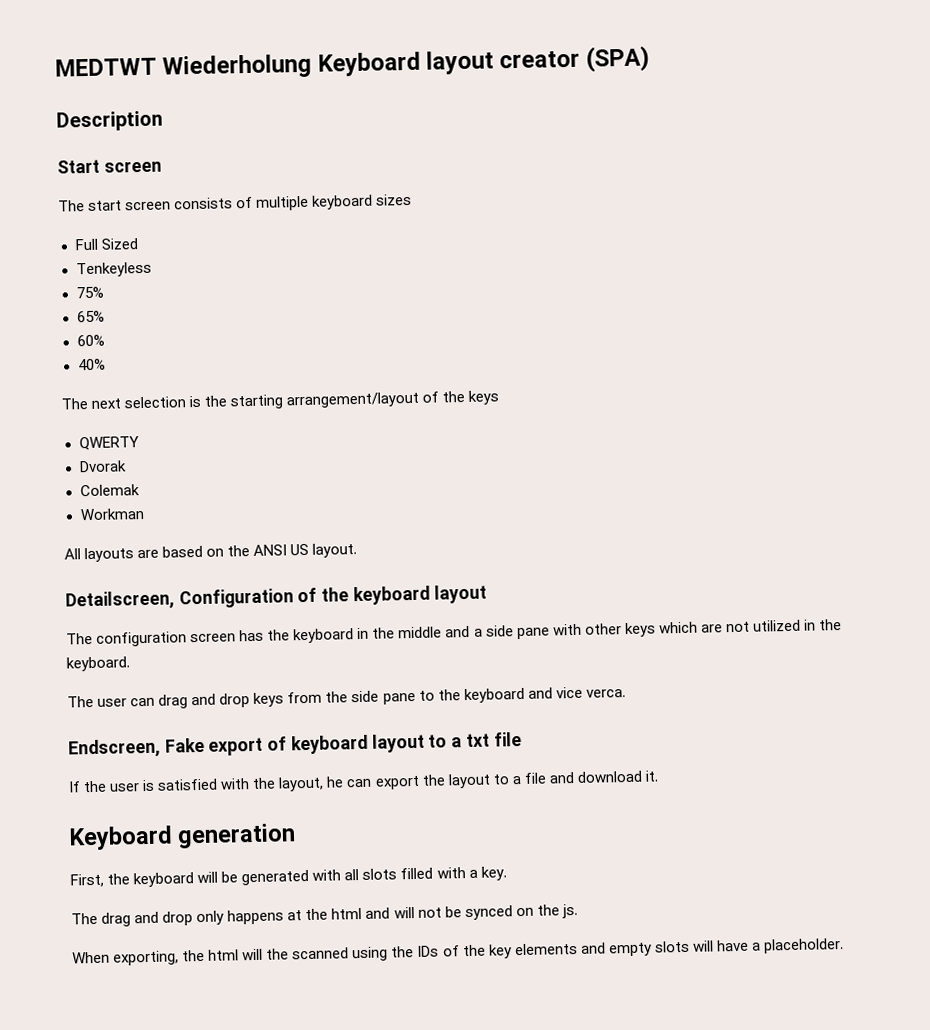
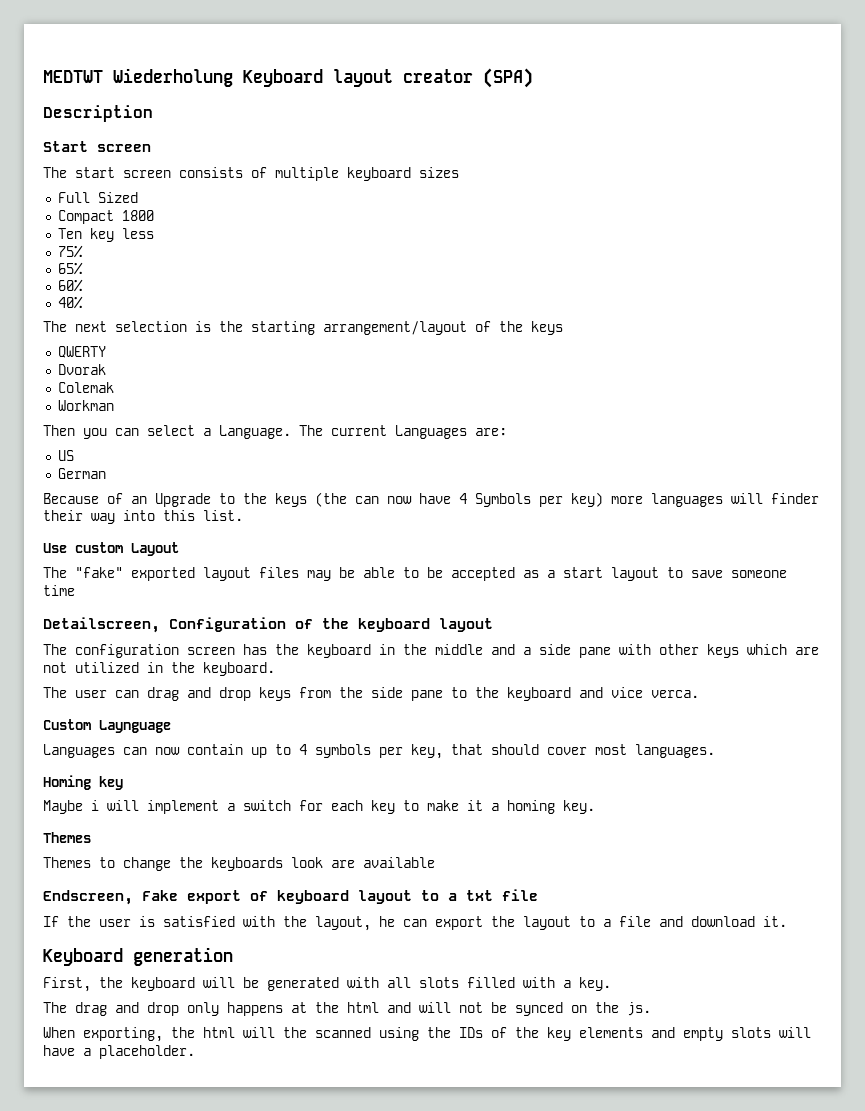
- Tenkeyless
+ Compact 1800
+ Ten key less
- All layouts are based on the ANSI US layout.
+ Then you can select a Language. The current Languages are:
+ US
+ German
+ Because of an Upgrade to the keys (the can now have 4 Symbols per key) more languages will finder their way into this list.
+ Use custom Layout
+ The "fake" exported layout files may be able to be accepted as a start layout to save someone time
+ Custom Laynguage
+ Languages can now contain up to 4 symbols per key, that should cover most languages.
+ Homing key
+ Maybe i will implement a switch for each key to make it a homing key.
+ Themes
+ Themes to change the keyboards look are available

